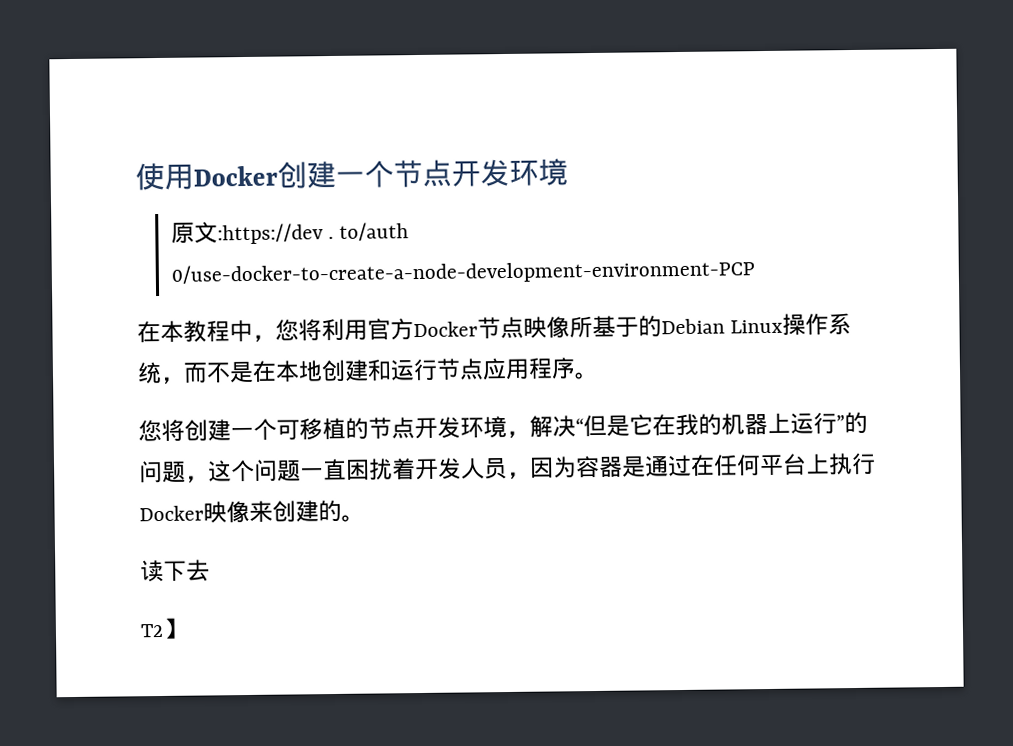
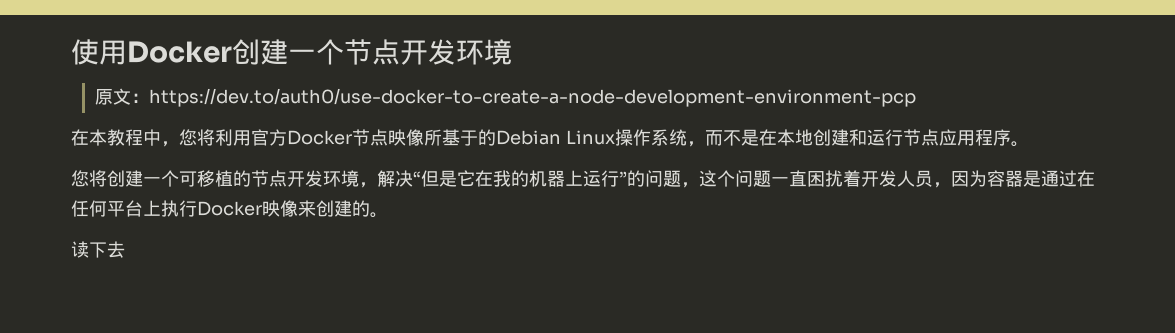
- 原文:https://dev . to/auth 0/use-docker-to-create-a-node-development-environment-PCP
+ 原文：https://dev.to/auth0/use-docker-to-create-a-node-development-environment-pcp
- T2】

